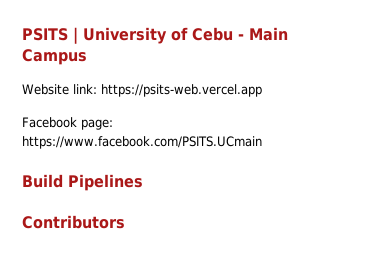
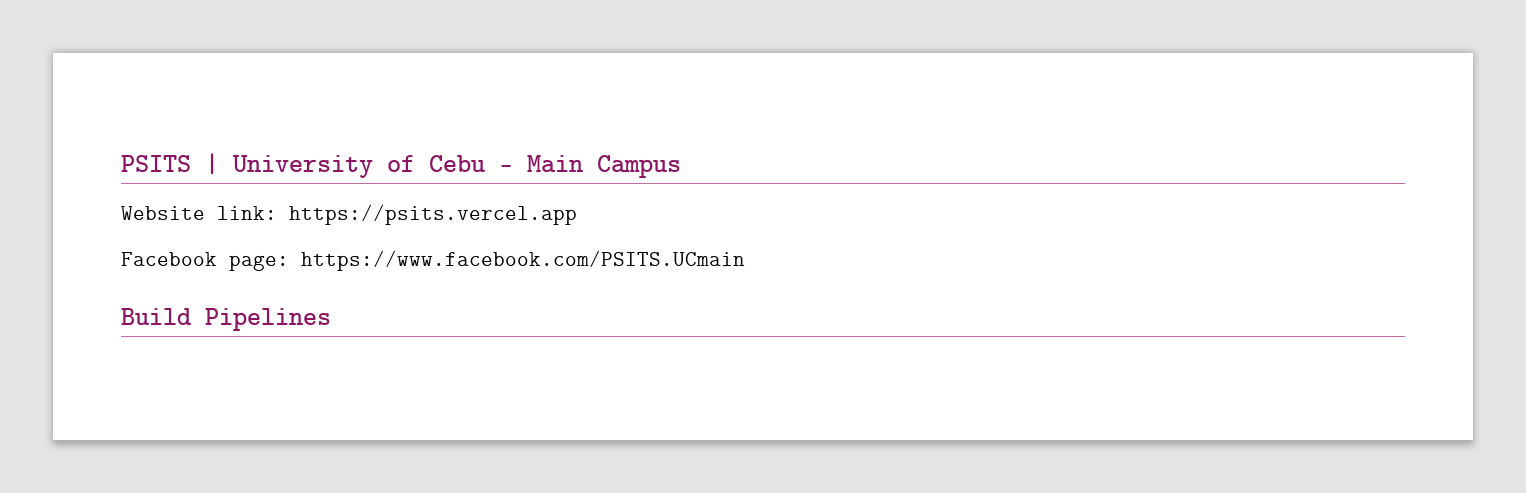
- Website link: https://psits-web.vercel.app
+ Website link: https://psits.vercel.app
- Contributors

